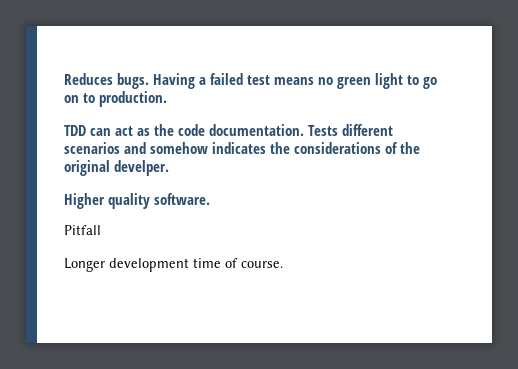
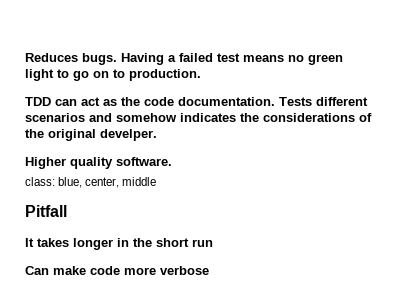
+ class: blue, center, middle
  Pitfall
- Longer development time of course.
+ It takes longer in the short run
+ Can make code more verbose

